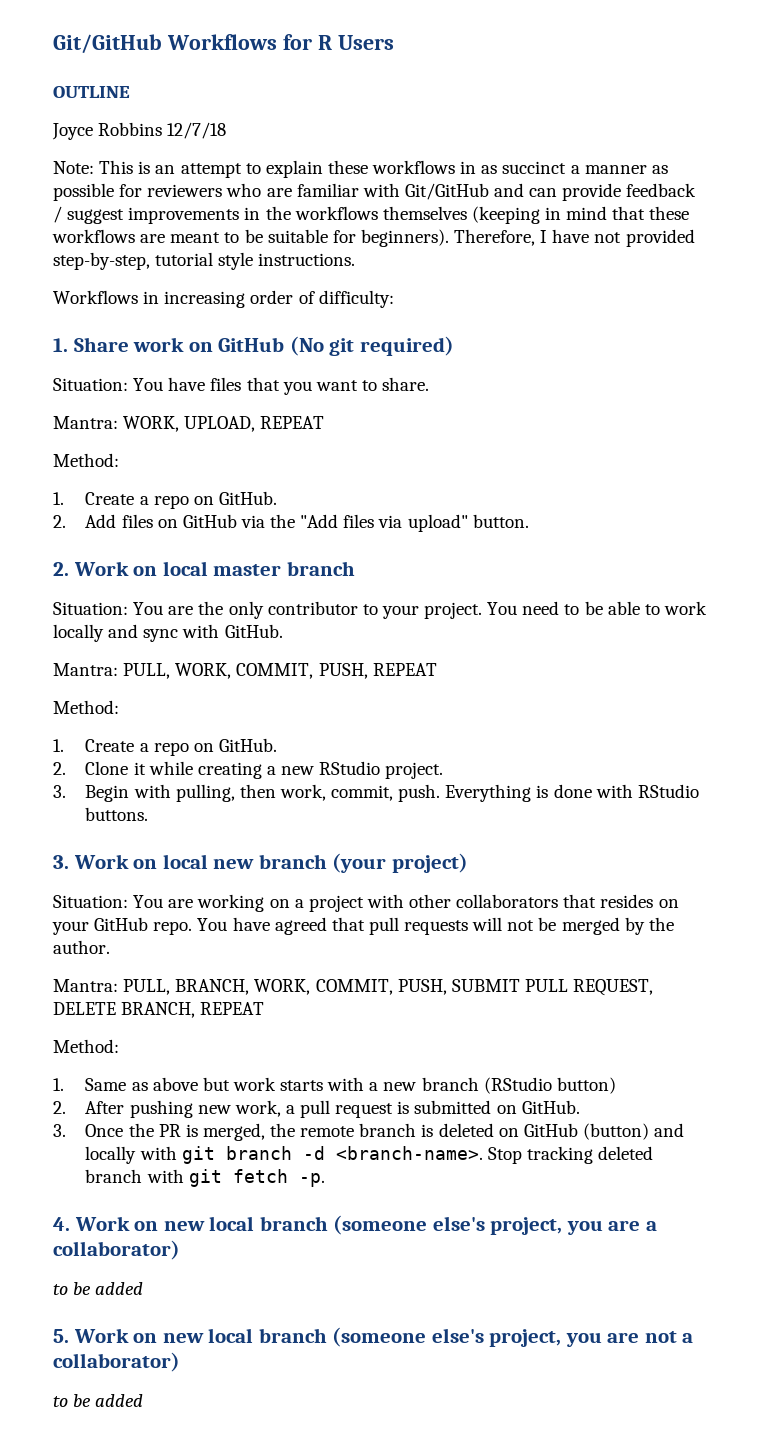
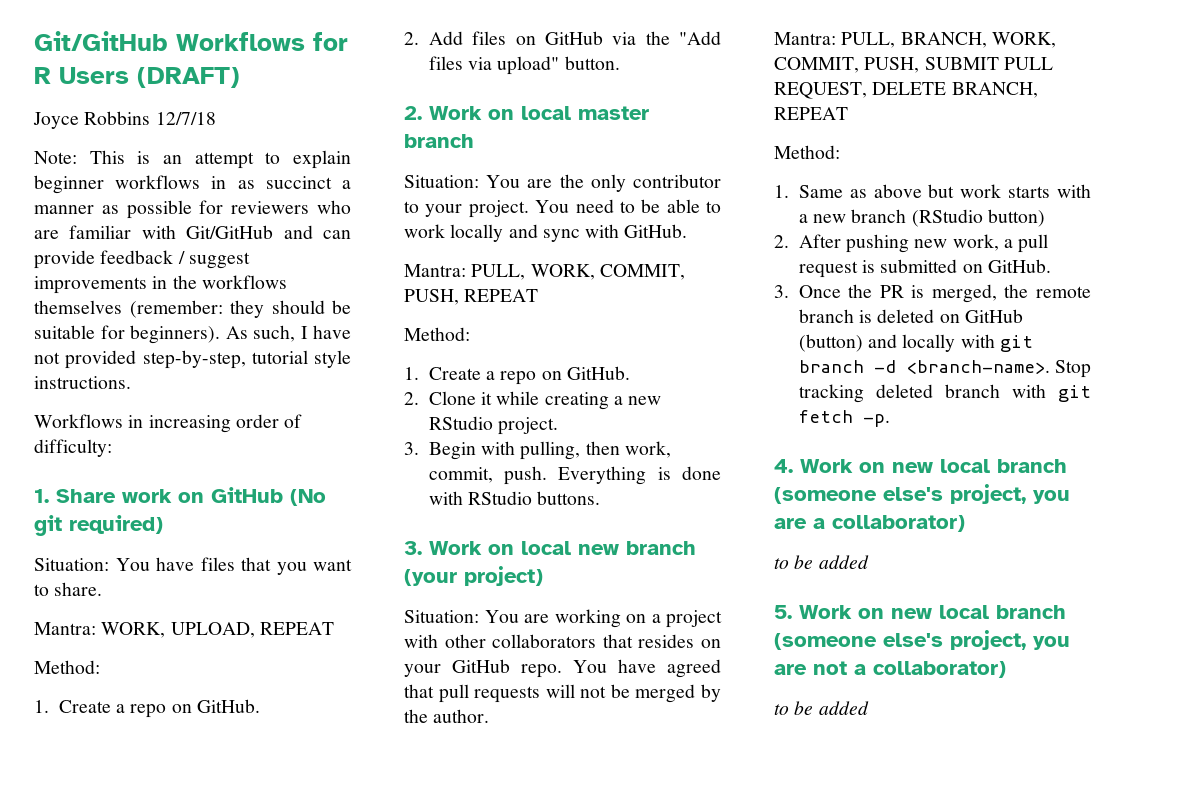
- Git/GitHub Workflows for R Users
- OUTLINE
+ Git/GitHub Workflows for R Users (DRAFT)
- Note: This is an attempt to explain these workflows in as succinct a manner as possible for reviewers who are familiar with Git/GitHub and can provide feedback / suggest improvements in the workflows themselves (keeping in mind that these workflows are meant to be suitable for beginners).
+ Note: This is an attempt to explain beginner workflows in as succinct a manner as possible for reviewers who are familiar with Git/GitHub and can provide feedback / suggest improvements in the workflows themselves (remember: they should be suitable for beginners).
- Therefore, I have not provided step-by-step, tutorial style instructions.
+ As such, I have not provided step-by-step, tutorial style instructions.

